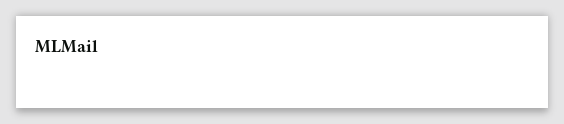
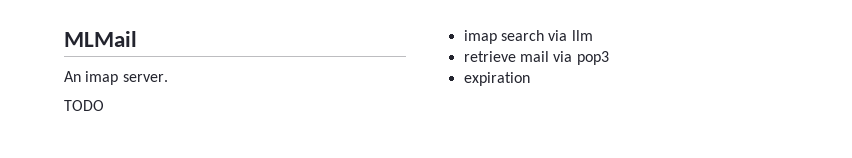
+ An imap server.
+ TODO
+ imap search via llm
+ retrieve mail via pop3
+ expiration

